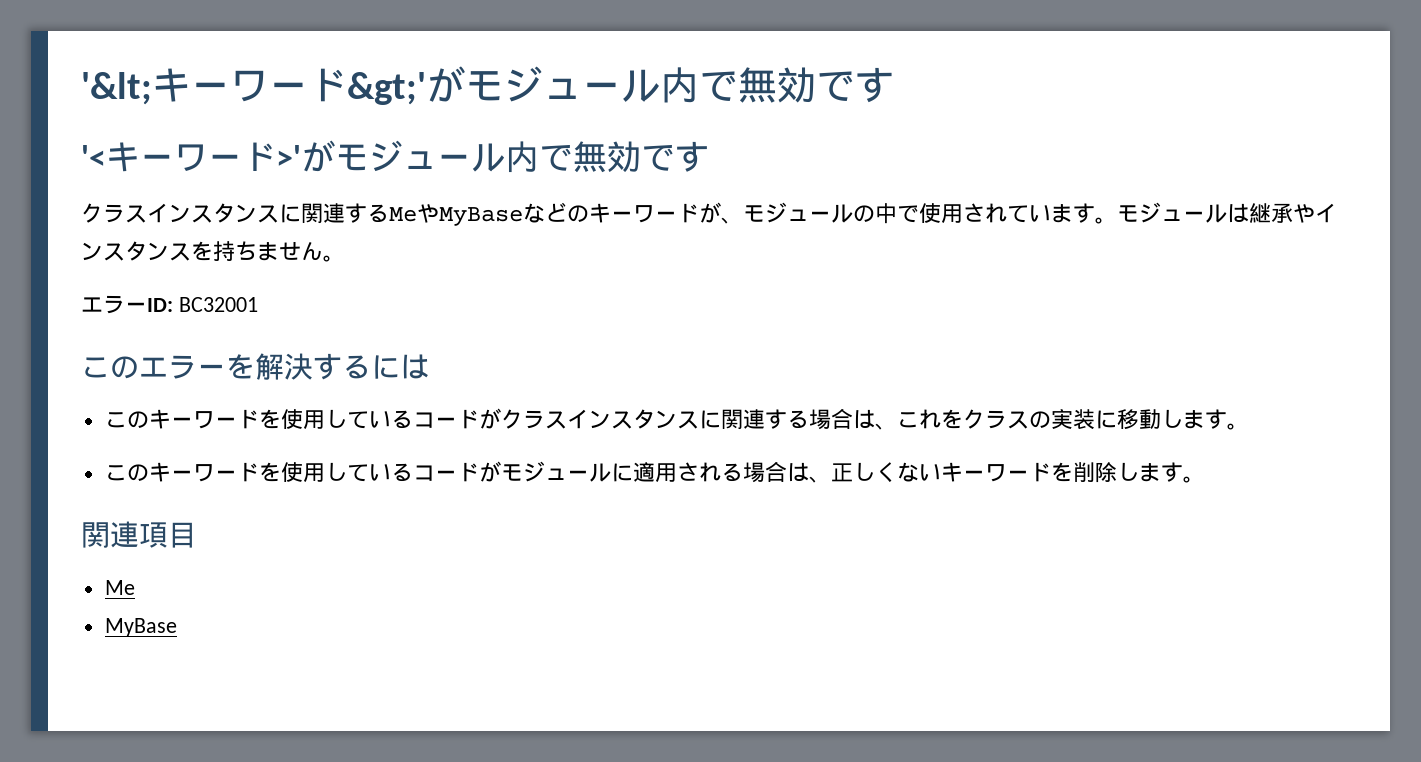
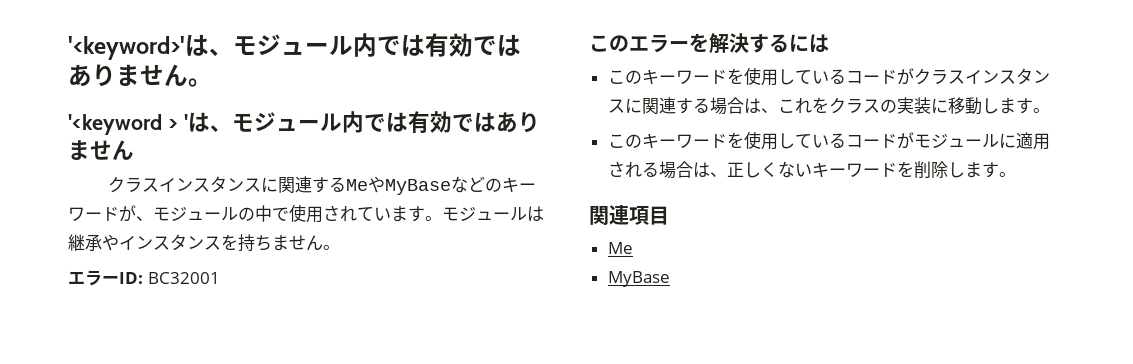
- '&lt;キーワード&gt;'がモジュール内で無効です
- '<キーワード>'がモジュール内で無効です
+ '<keyword>'は、モジュール内では有効ではありません。
+ '<keyword > 'は、モジュール内では有効ではありません

